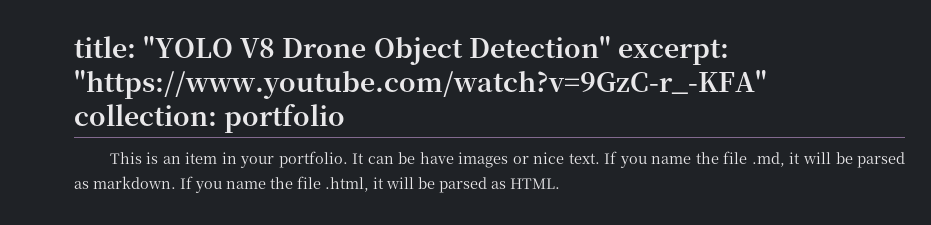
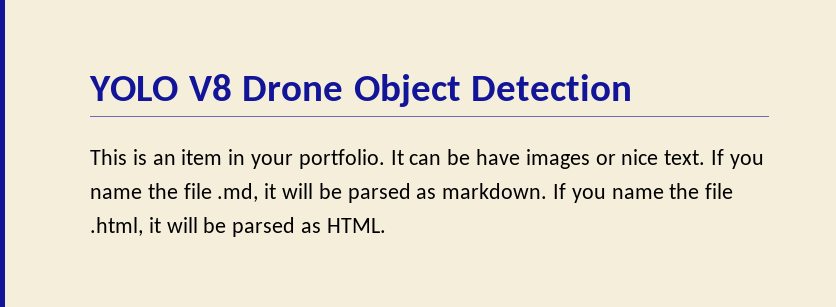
- title: "YOLO V8 Drone Object Detection" excerpt: "https://www.youtube.com/watch?v=9GzC-r_-KFA" collection: portfolio
+ YOLO V8 Drone Object Detection

